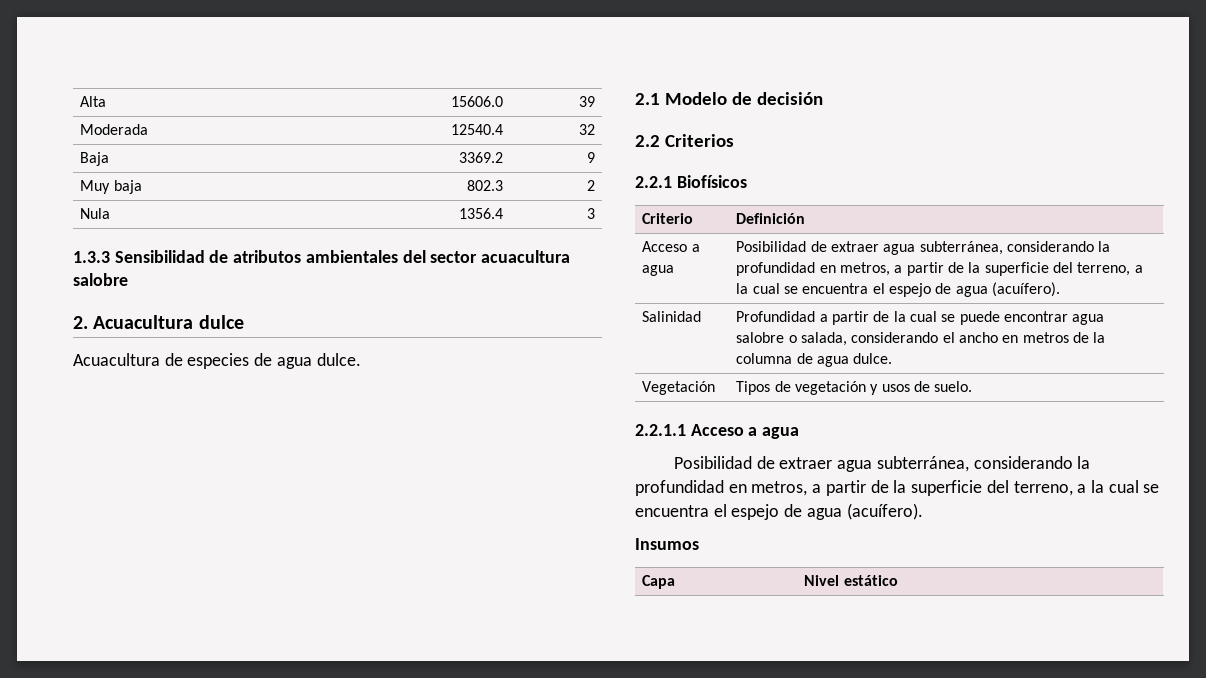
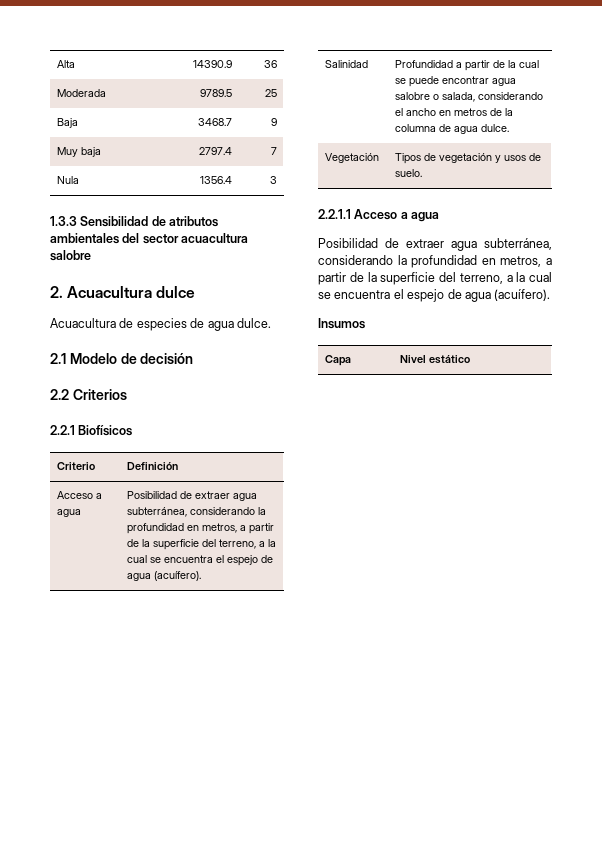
- Alta | 15606.0 | 39
+ Alta | 14390.9 | 36
- Moderada | 12540.4 | 32
+ Moderada | 9789.5 | 25
- Baja | 3369.2 | 9
+ Baja | 3468.7 | 9
- Muy baja | 802.3 | 2
+ Muy baja | 2797.4 | 7

